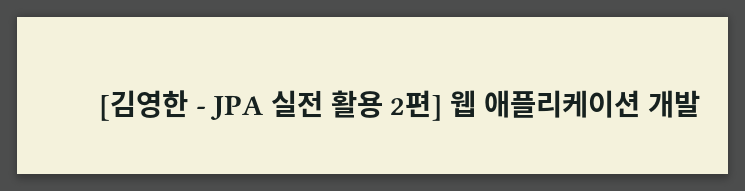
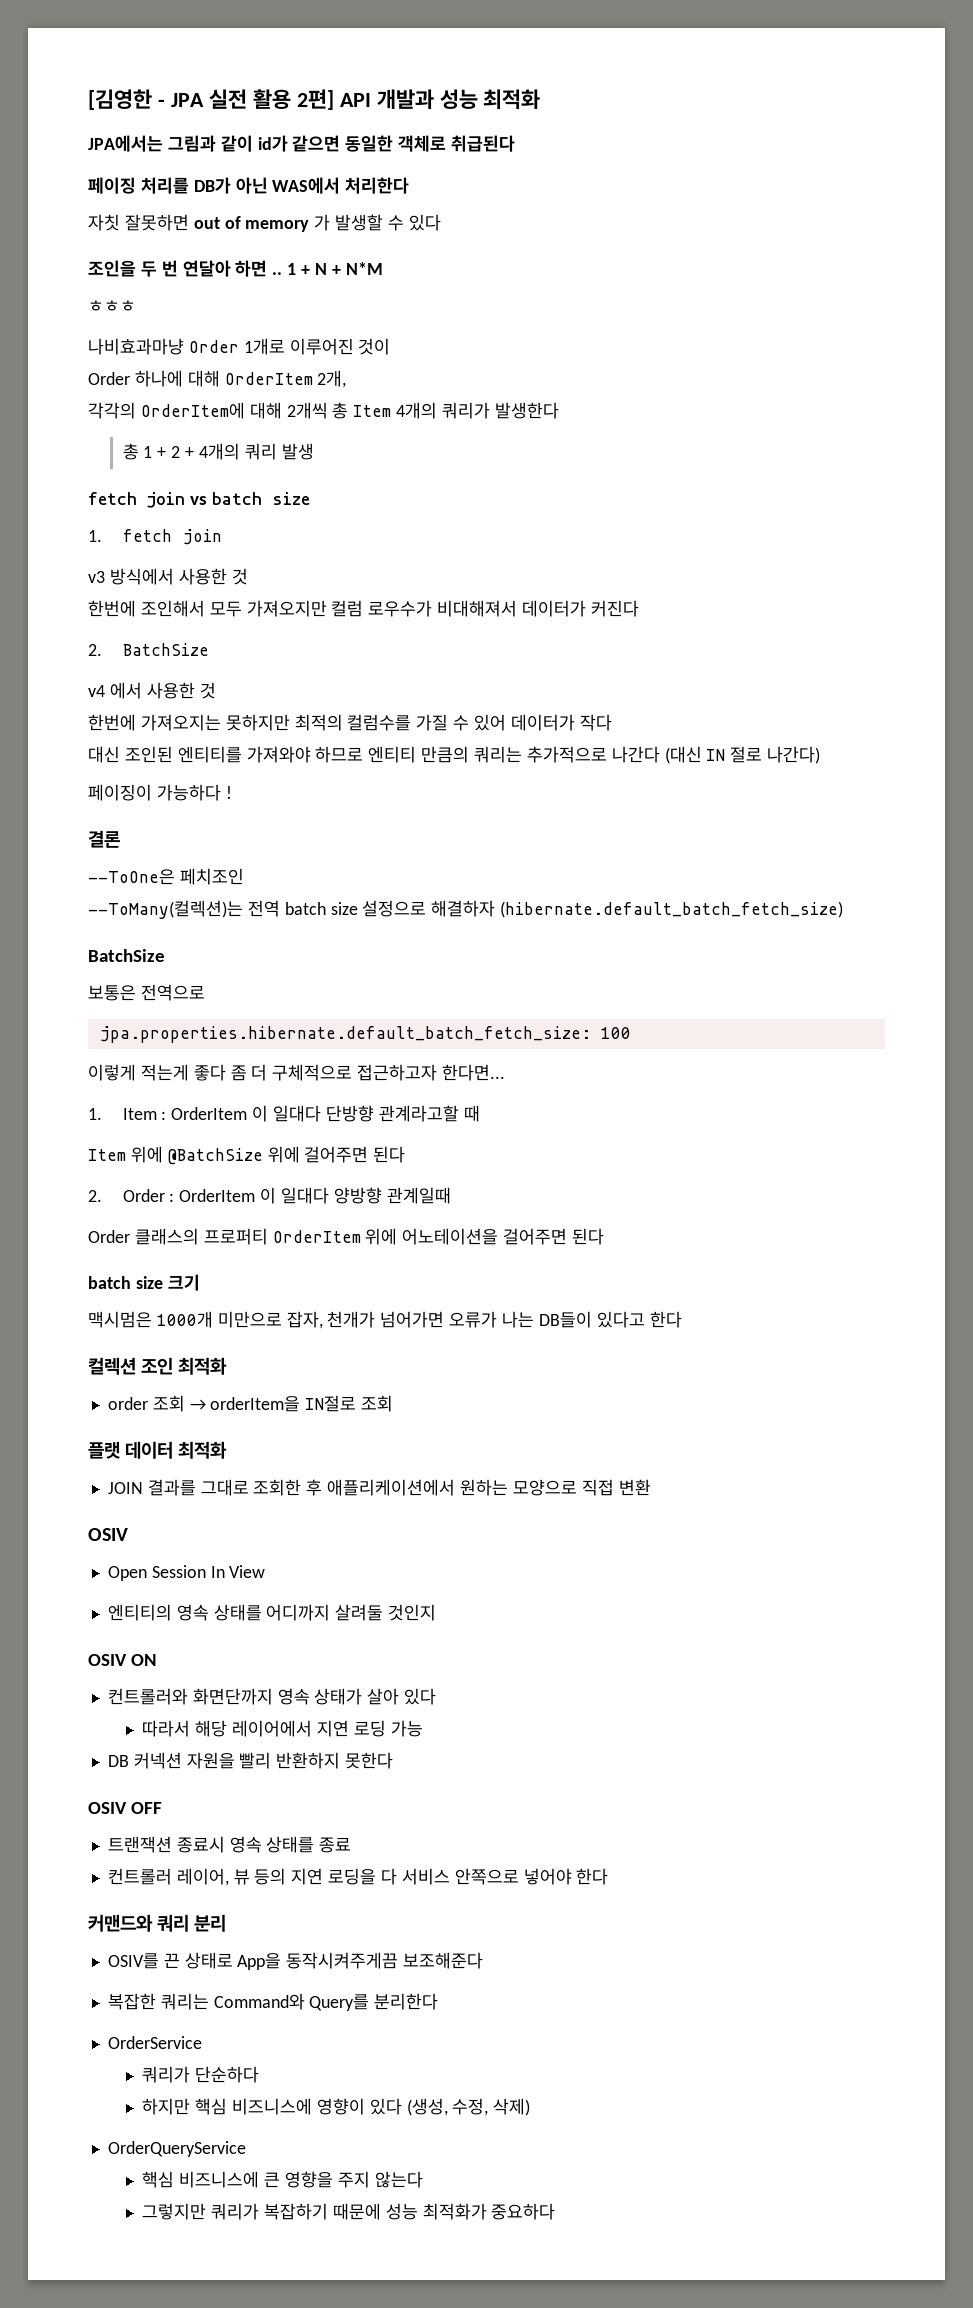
- [김영한 - JPA 실전 활용 2편] 웹 애플리케이션 개발
+ [김영한 - JPA 실전 활용 2편] API 개발과 성능 최적화
+ JPA에서는 그림과 같이 id가 같으면 동일한 객체로 취급된다
+ 페이징 처리를 DB가 아닌 WAS에서 처리한다
+ 자칫 잘못하면 out of memory 가 발생할 수 있다
+ 조인을 두 번 연달아 하면 .. 1 + N + N*M
+ ㅎㅎㅎ
+ 나비효과마냥 Order 1개로 이루어진 것이
+ Order 하나에 대해 OrderItem 2개,
+ 각각의 OrderItem에 대해 2개씩 총 Item 4개의 쿼리가 발생한다
+ 총 1 + 2 + 4개의 쿼리 발생
+ fetch join vs batch size
+ 1. fetch join
+ v3 방식에서 사용한 것
+ 한번에 조인해서 모두 가져오지만 컬럼 로우수가 비대해져서 데이터가 커진다
+ 2. BatchSize
+ v4 에서 사용한 것
+ 한번에 가져오지는 못하지만 최적의 컬럼수를 가질 수 있어 데이터가 작다
+ 대신 조인된 엔티티를 가져와야 하므로 엔티티 만큼의 쿼리는 추가적으로 나간다 (대신 IN 절로 나간다)
+ 페이징이 가능하다 !
+ 결론
+ --ToOne은 페치조인
+ --ToMany(컬렉션)는 전역 batch size 설정으로 해결하자 (hibernate.default_batch_fetch_size)
+ BatchSize
+ 보통은 전역으로
+ jpa.properties.hibernate.default_batch_fetch_size: 100
+ 이렇게 적는게 좋다 좀 더 구체적으로 접근하고자 한다면...
+ 1. Item : OrderItem 이 일대다 단방향 관계라고할 때
+ Item 위에 @BatchSize 위에 걸어주면 된다
+ 2. Order : OrderItem 이 일대다 양방향 관계일때
+ Order 클래스의 프로퍼티 OrderItem 위에 어노테이션을 걸어주면 된다
+ batch size 크기
+ 맥시멈은 1000개 미만으로 잡자, 천개가 넘어가면 오류가 나는 DB들이 있다고 한다
+ 컬렉션 조인 최적화
+ order 조회 → orderItem을 IN절로 조회
+ 플랫 데이터 최적화
+ JOIN 결과를 그대로 조회한 후 애플리케이션에서 원하는 모양으로 직접 변환
+ OSIV
+ Open Session In View
+ 엔티티의 영속 상태를 어디까지 살려둘 것인지
+ OSIV ON
+ 컨트롤러와 화면단까지 영속 상태가 살아 있다
+ 따라서 해당 레이어에서 지연 로딩 가능
+ DB 커넥션 자원을 빨리 반환하지 못한다
+ OSIV OFF
+ 트랜잭션 종료시 영속 상태를 종료
+ 컨트롤러 레이어, 뷰 등의 지연 로딩을 다 서비스 안쪽으로 넣어야 한다
+ 커맨드와 쿼리 분리
+ OSIV를 끈 상태로 App을 동작시켜주게끔 보조해준다
+ 복잡한 쿼리는 Command와 Query를 분리한다
+ OrderService
+ 쿼리가 단순하다
+ 하지만 핵심 비즈니스에 영향이 있다 (생성, 수정, 삭제)
+ OrderQueryService
+ 핵심 비즈니스에 큰 영향을 주지 않는다
+ 그렇지만 쿼리가 복잡하기 때문에 성능 최적화가 중요하다

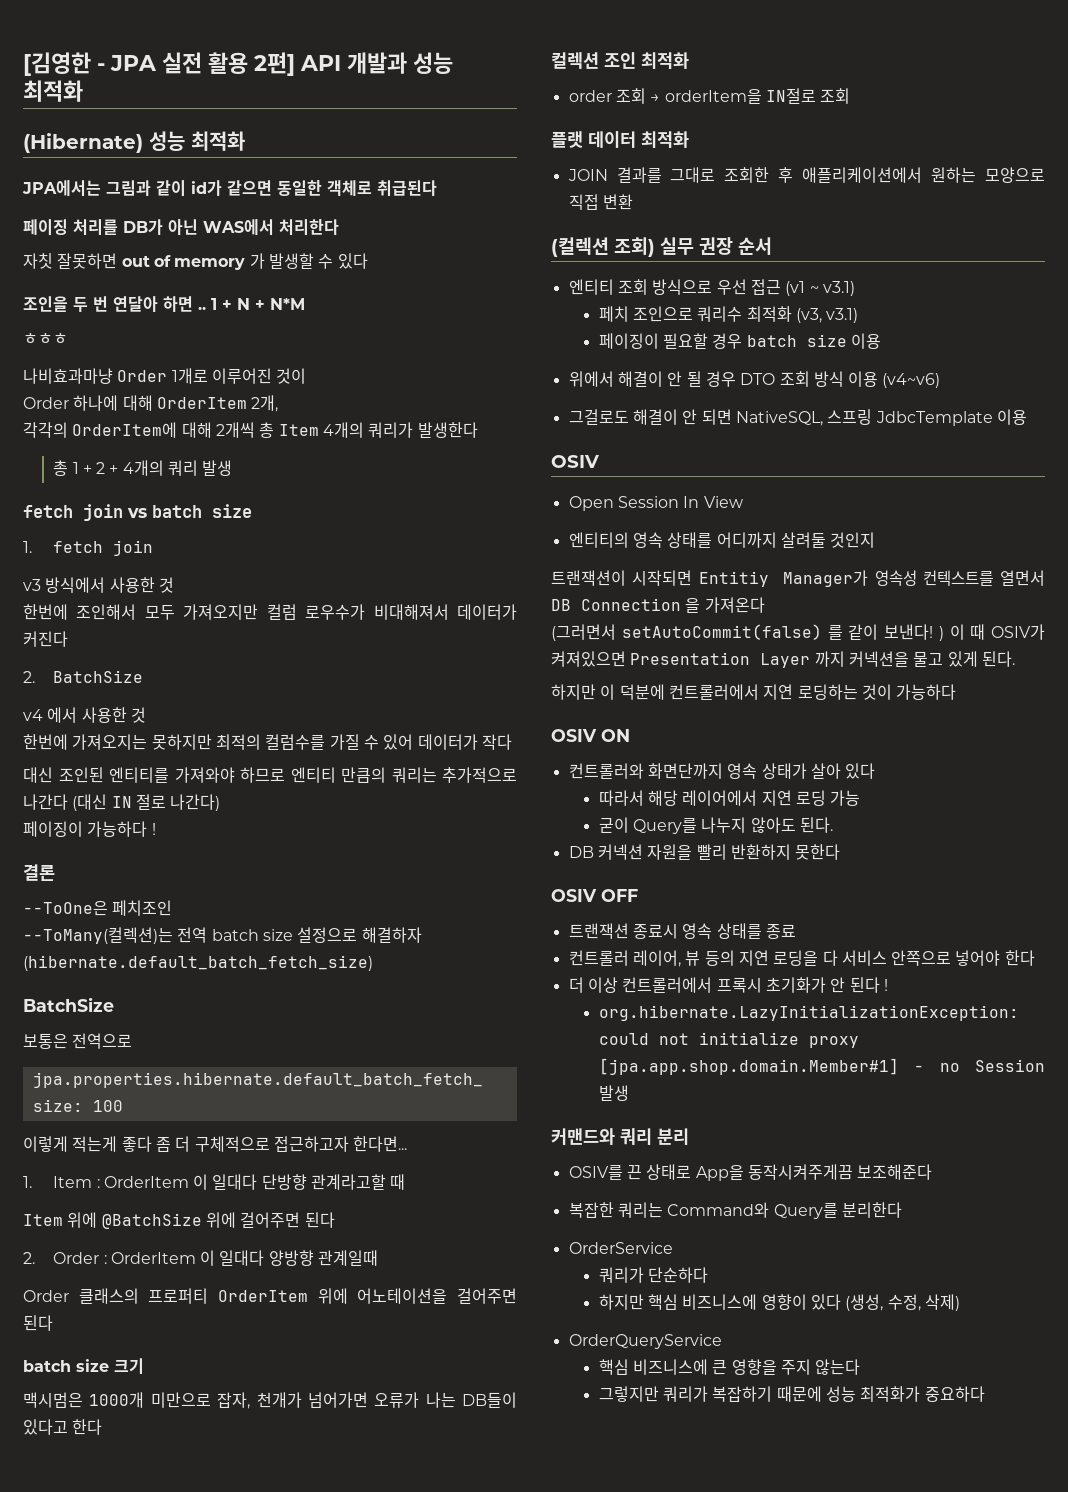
+ (Hibernate) 성능 최적화
+ (컬렉션 조회) 실무 권장 순서
+ 엔티티 조회 방식으로 우선 접근 (v1 ~ v3.1)
+ 페치 조인으로 쿼리수 최적화 (v3, v3.1)
+ 페이징이 필요할 경우 batch size 이용
+ 위에서 해결이 안 될 경우 DTO 조회 방식 이용 (v4~v6)
+ 그걸로도 해결이 안 되면 NativeSQL, 스프링 JdbcTemplate 이용
+ 트랜잭션이 시작되면 Entitiy Manager가 영속성 컨텍스트를 열면서 DB Connection 을 가져온다
+ (그러면서 setAutoCommit(false) 를 같이 보낸다! ) 이 때 OSIV가 켜져있으면 Presentation Layer 까지 커넥션을 물고 있게 된다.
+ 하지만 이 덕분에 컨트롤러에서 지연 로딩하는 것이 가능하다
+ 굳이 Query를 나누지 않아도 된다.
+ 더 이상 컨트롤러에서 프록시 초기화가 안 된다 !
+ org.hibernate.LazyInitializationException: could not initialize proxy [jpa.app.shop.domain.Member#1] - no Session 발생

